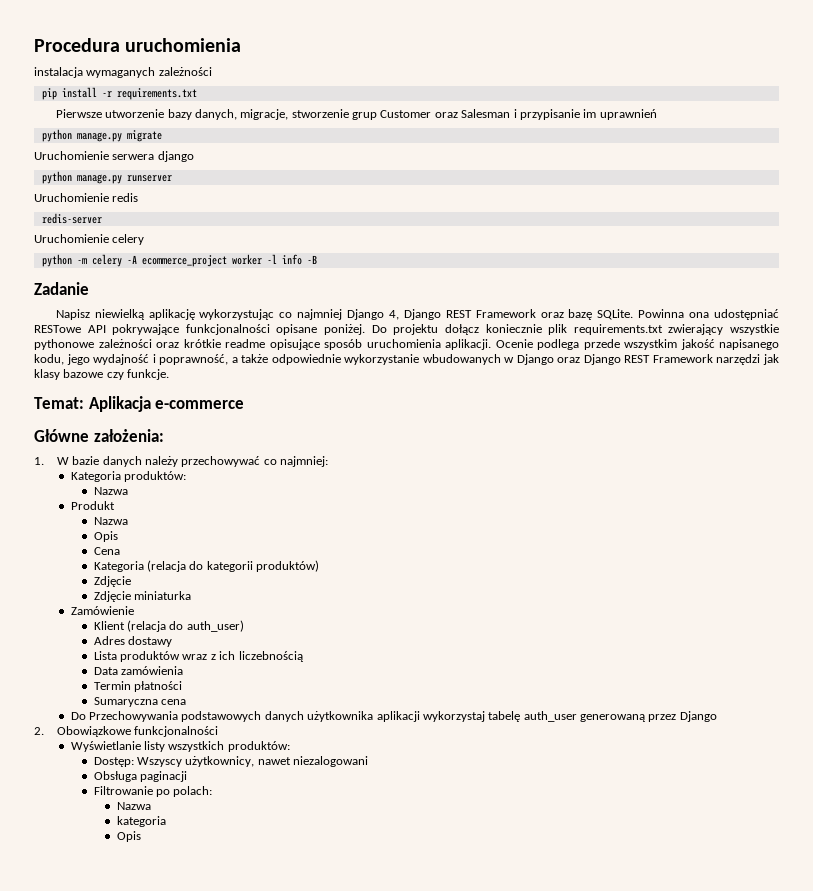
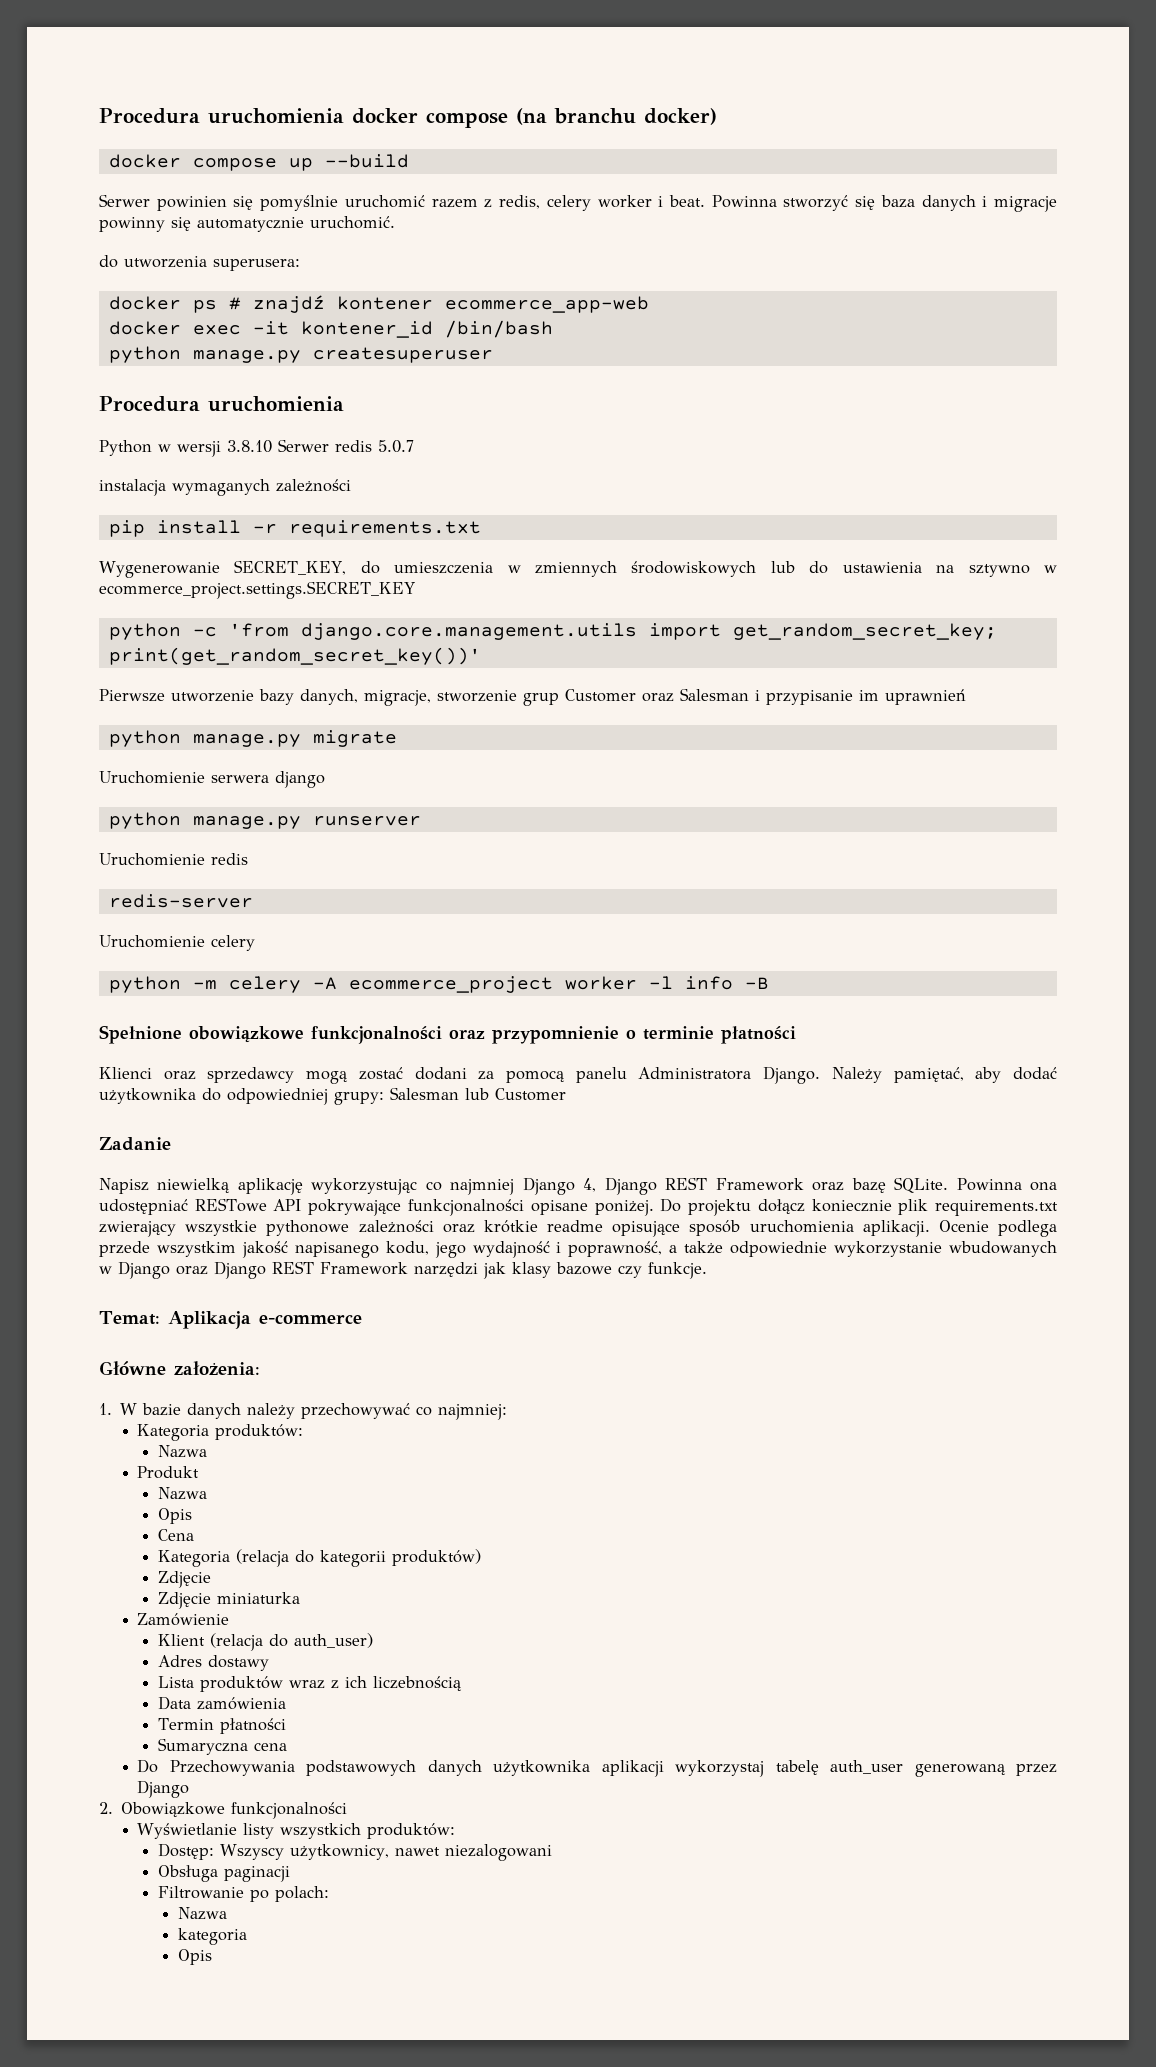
+ Procedura uruchomienia docker compose (na branchu docker)
+ docker compose up --build
+ Serwer powinien się pomyślnie uruchomić razem z redis, celery worker i beat. Powinna stworzyć się baza danych i migracje powinny się automatycznie uruchomić.
+ do utworzenia superusera:
+ docker ps # znajdź kontener ecommerce_app-web
+ docker exec -it kontener_id /bin/bash
+ python manage.py createsuperuser
  Procedura uruchomienia
+ Python w wersji 3.8.10 Serwer redis 5.0.7
+ Wygenerowanie SECRET_KEY, do umieszczenia w zmiennych środowiskowych lub do ustawienia na sztywno w ecommerce_project.settings.SECRET_KEY
+ python -c 'from django.core.management.utils import get_random_secret_key; print(get_random_secret_key())'
+ Spełnione obowiązkowe funkcjonalności oraz przypomnienie o terminie płatności
+ Klienci oraz sprzedawcy mogą zostać dodani za pomocą panelu Administratora Django. Należy pamiętać, aby dodać użytkownika do odpowiedniej grupy: Salesman lub Customer

